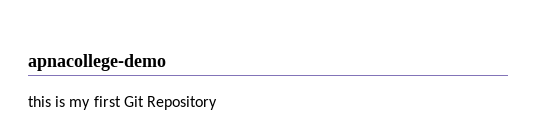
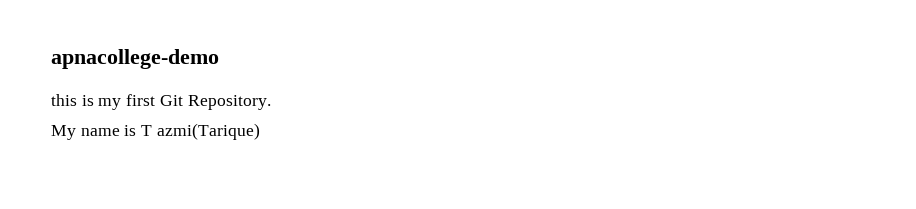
- this is my first Git Repository
+ this is my first Git Repository.
+ My name is T azmi(Tarique)

